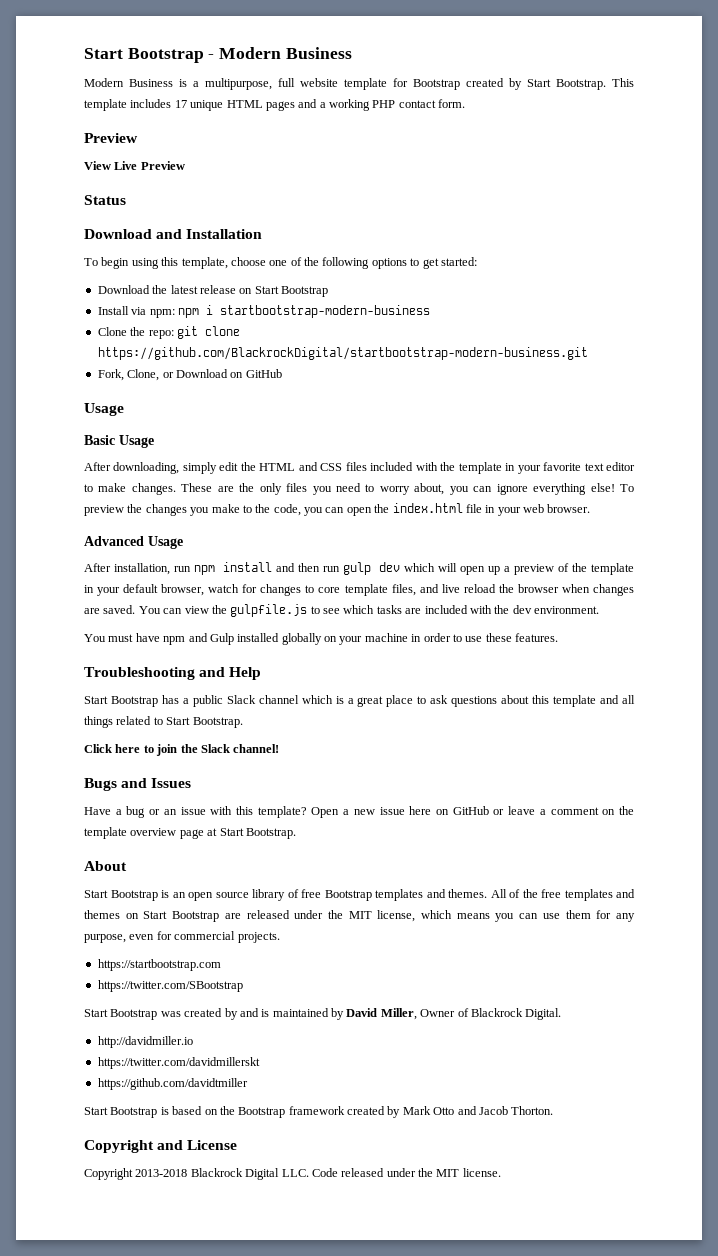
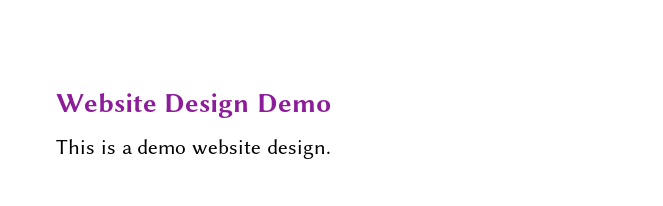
- Start Bootstrap - Modern Business
- Modern Business is a multipurpose, full website template for Bootstrap created by Start Bootstrap. This template includes 17 unique HTML pages and a working PHP contact form.
- Preview
- View Live Preview
- Status
- Download and Installation
- To begin using this template, choose one of the following options to get started:
- Download the latest release on Start Bootstrap
- Install via npm: npm i startbootstrap-modern-business
- Clone the repo: git clone https://github.com/BlackrockDigital/startbootstrap-modern-business.git
- Fork, Clone, or Download on GitHub
- Usage
- Basic Usage
- After downloading, simply edit the HTML and CSS files included with the template in your favorite text editor to make changes. These are the only files you need to worry about, you can ignore everything else! To preview the changes you make to the code, you can open the index.html file in your web browser.
- Advanced Usage
- After installation, run npm install and then run gulp dev which will open up a preview of the template in your default browser, watch for changes to core template files, and live reload the browser when changes are saved. You can view the gulpfile.js to see which tasks are included with the dev environment.
- You must have npm and Gulp installed globally on your machine in order to use these features.
- Troubleshooting and Help
- Start Bootstrap has a public Slack channel which is a great place to ask questions about this template and all things related to Start Bootstrap.
- Click here to join the Slack channel!
- Bugs and Issues
- Have a bug or an issue with this template? Open a new issue here on GitHub or leave a comment on the template overview page at Start Bootstrap.
- About
- Start Bootstrap is an open source library of free Bootstrap templates and themes. All of the free templates and themes on Start Bootstrap are released under the MIT license, which means you can use them for any purpose, even for commercial projects.
- https://startbootstrap.com
- https://twitter.com/SBootstrap
- Start Bootstrap was created by and is maintained by David Miller, Owner of Blackrock Digital.
- http://davidmiller.io
- https://twitter.com/davidmillerskt
- https://github.com/davidtmiller
- Start Bootstrap is based on the Bootstrap framework created by Mark Otto and Jacob Thorton.
- Copyright and License
- Copyright 2013-2018 Blackrock Digital LLC. Code released under the MIT license.
+ Website Design Demo
+ This is a demo website design.

